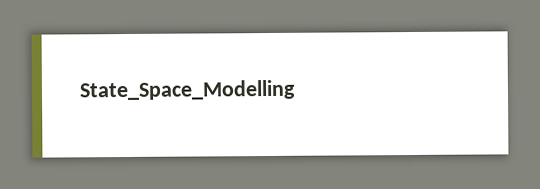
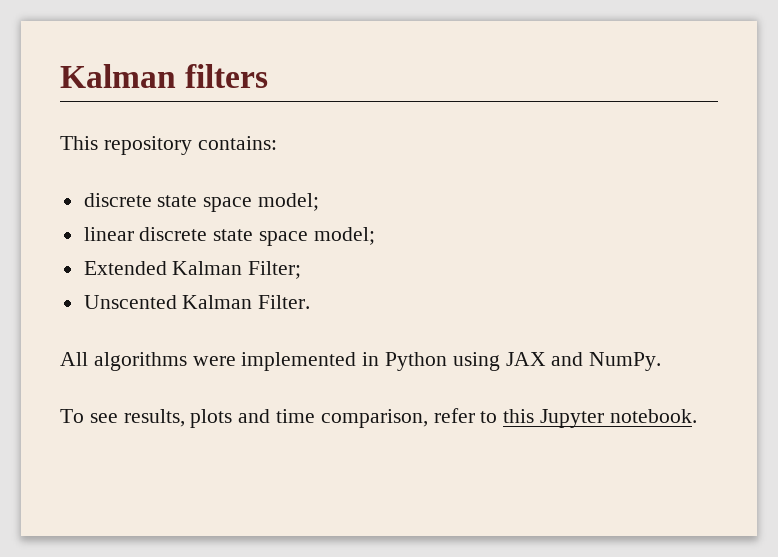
- State_Space_Modelling
+ Kalman filters
+ This repository contains:
+ discrete state space model;
+ linear discrete state space model;
+ Extended Kalman Filter;
+ Unscented Kalman Filter.
+ All algorithms were implemented in Python using JAX and NumPy.
+ To see results, plots and time comparison, refer to this Jupyter notebook.

